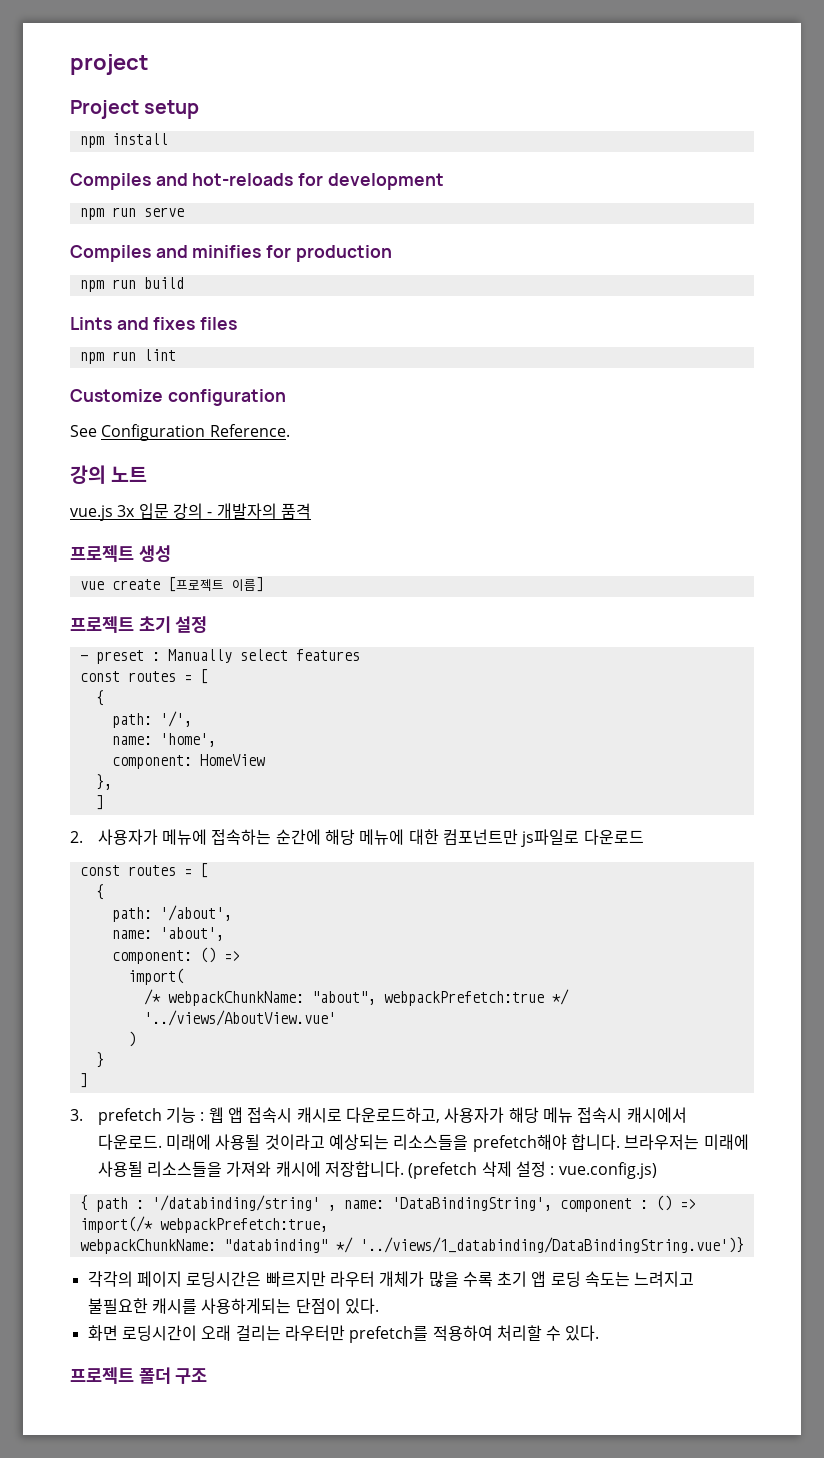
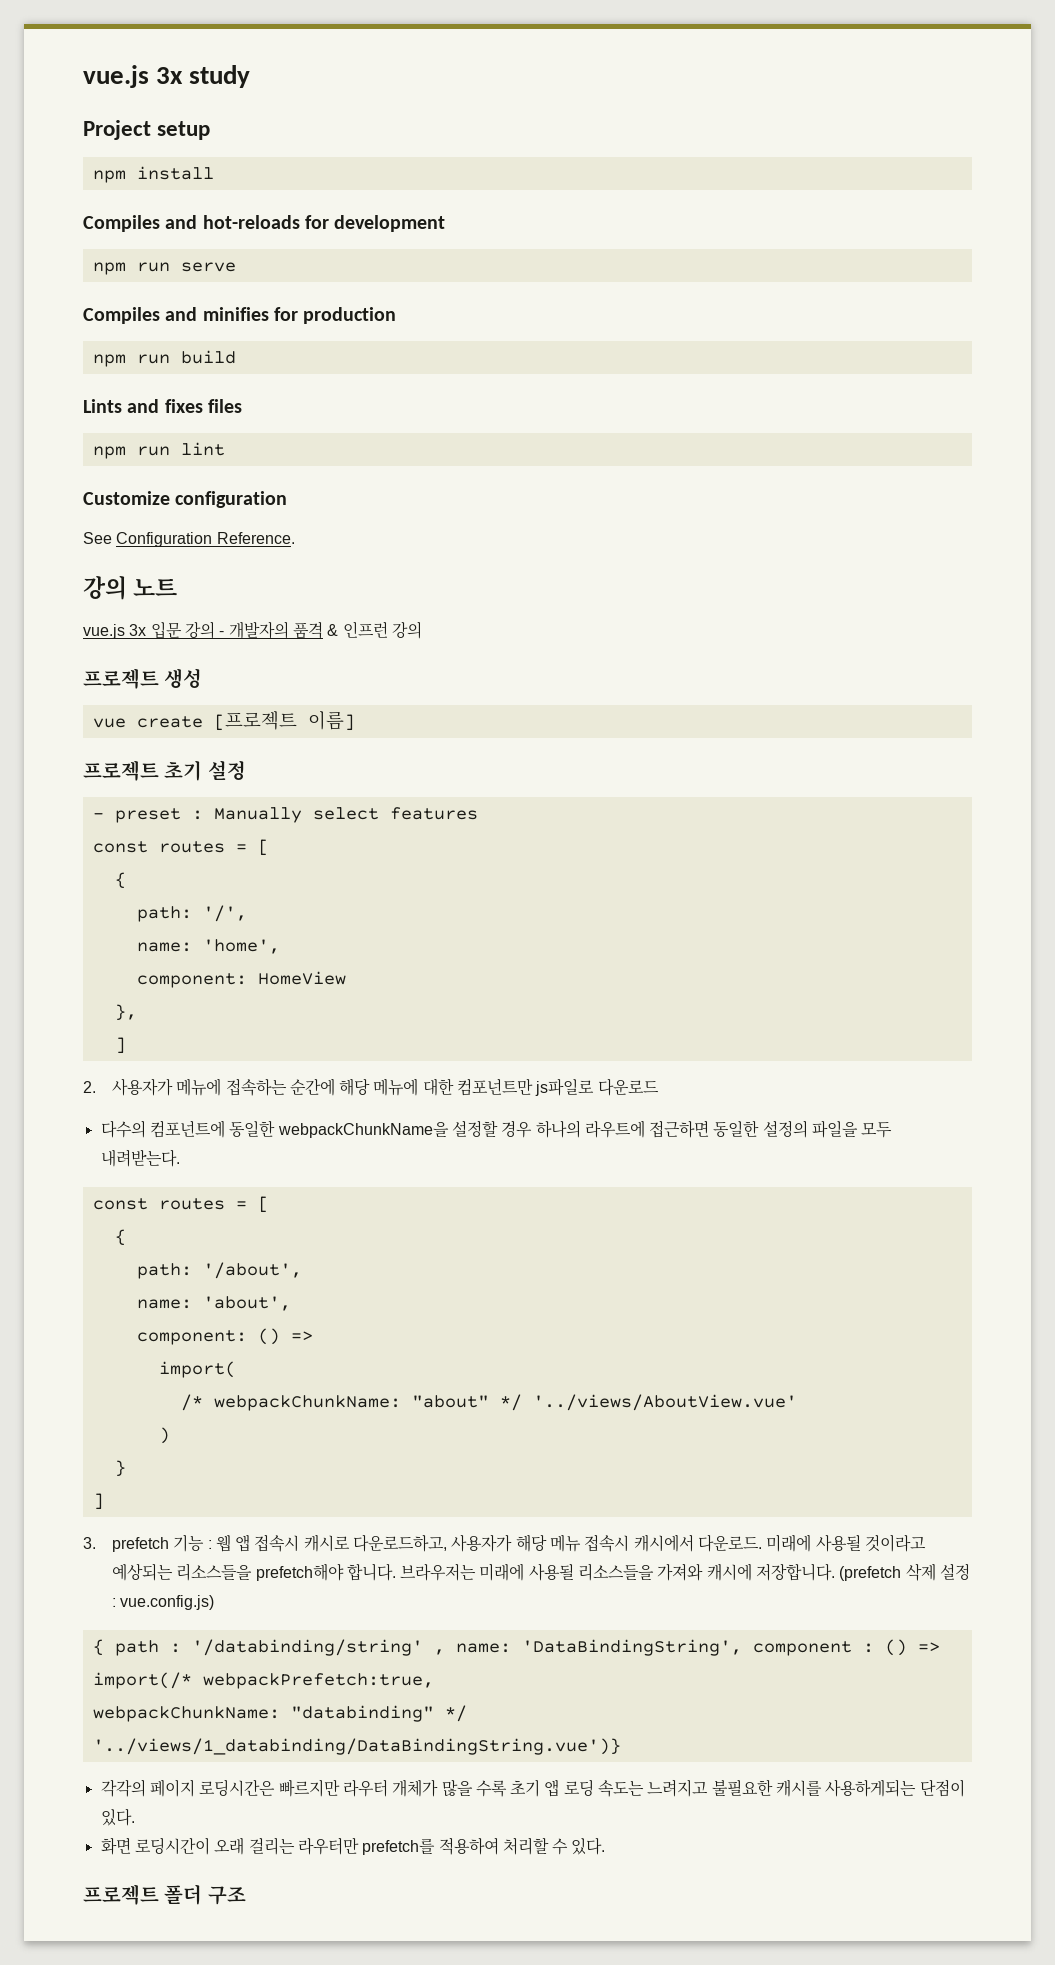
- project
+ vue.js 3x study
- vue.js 3x 입문 강의 - 개발자의 품격
+ vue.js 3x 입문 강의 - 개발자의 품격 & 인프런 강의
+ 다수의 컴포넌트에 동일한 webpackChunkName을 설정할 경우 하나의 라우트에 접근하면 동일한 설정의 파일을 모두 내려받는다.
- /* webpackChunkName: "about", webpackPrefetch:true */ '../views/AboutView.vue'
+ /* webpackChunkName: "about" */ '../views/AboutView.vue'

